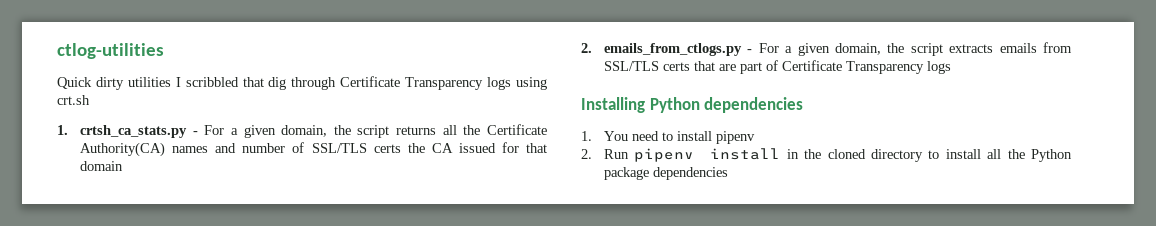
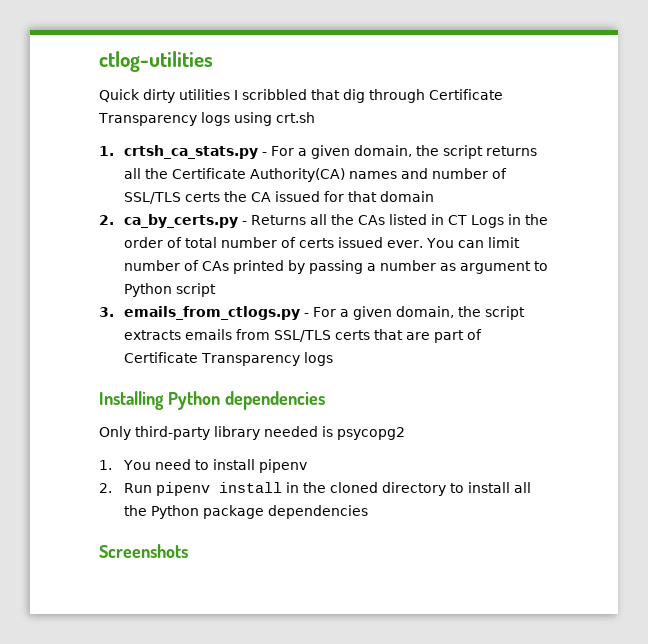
- 2. emails_from_ctlogs.py - For a given domain, the script extracts emails from SSL/TLS certs that are part of Certificate Transparency logs
+ 2. ca_by_certs.py - Returns all the CAs listed in CT Logs in the order of total number of certs issued ever. You can limit number of CAs printed by passing a number as argument to Python script
+ 3. emails_from_ctlogs.py - For a given domain, the script extracts emails from SSL/TLS certs that are part of Certificate Transparency logs
+ Only third-party library needed is psycopg2
+ Screenshots

